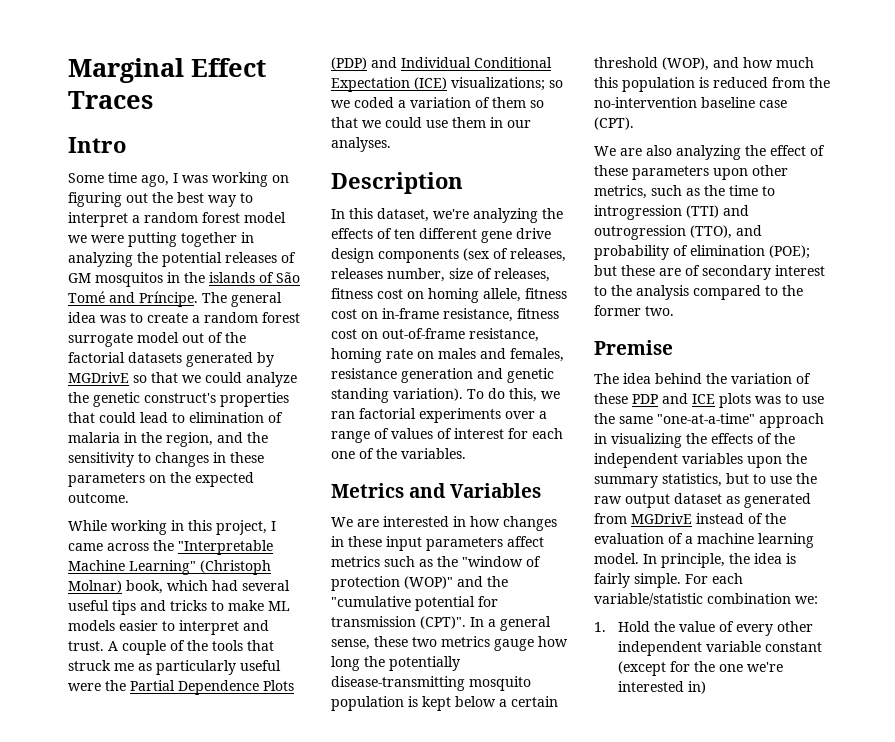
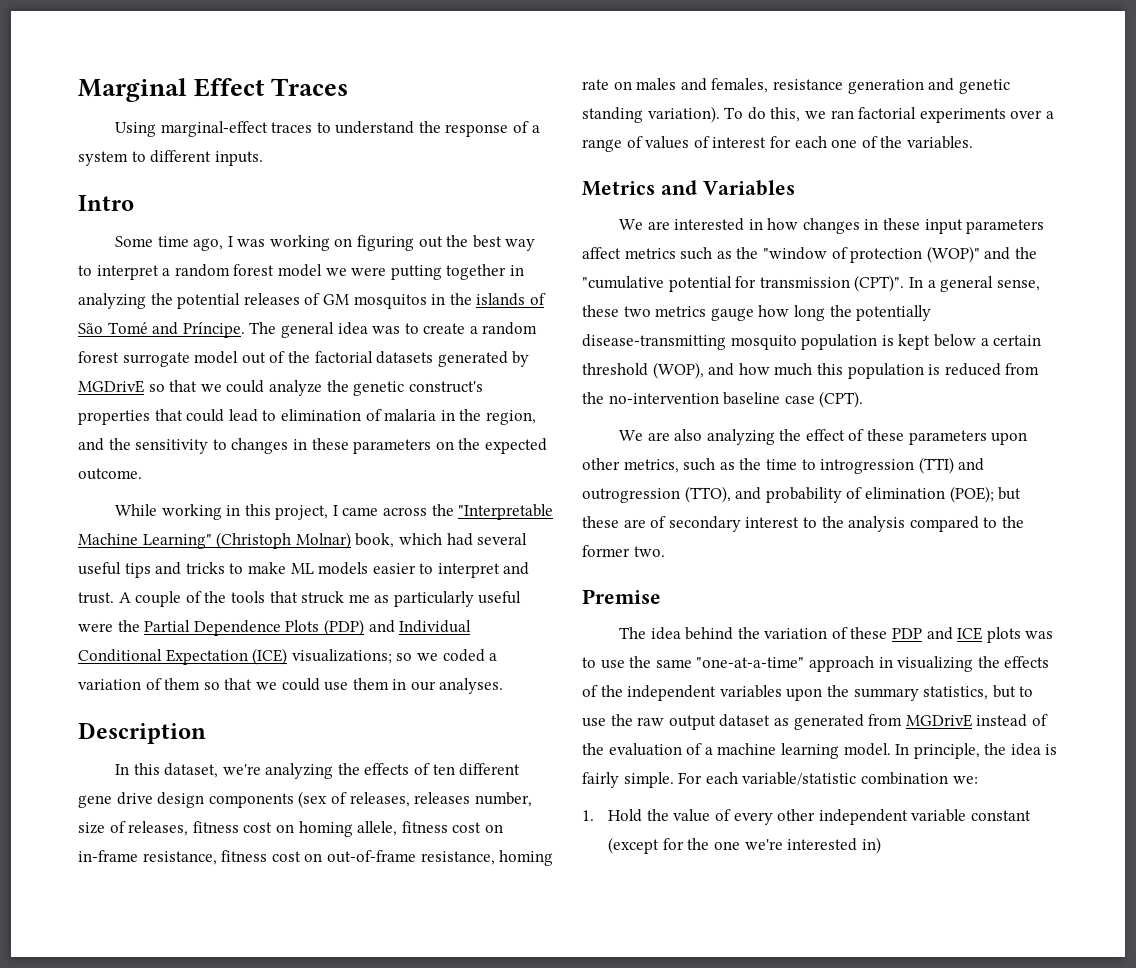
+ Using marginal-effect traces to understand the response of a system to different inputs.

